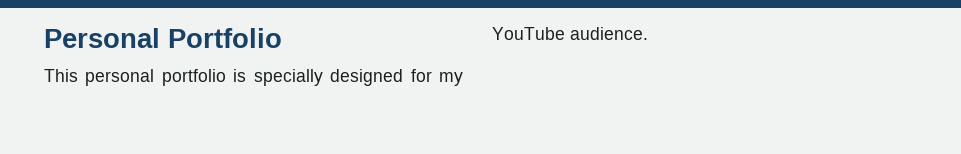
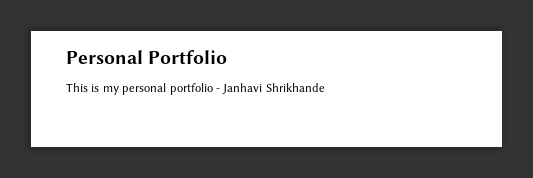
- This personal portfolio is specially designed for my YouTube audience.
+ This is my personal portfolio - Janhavi Shrikhande

